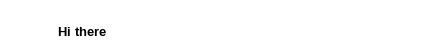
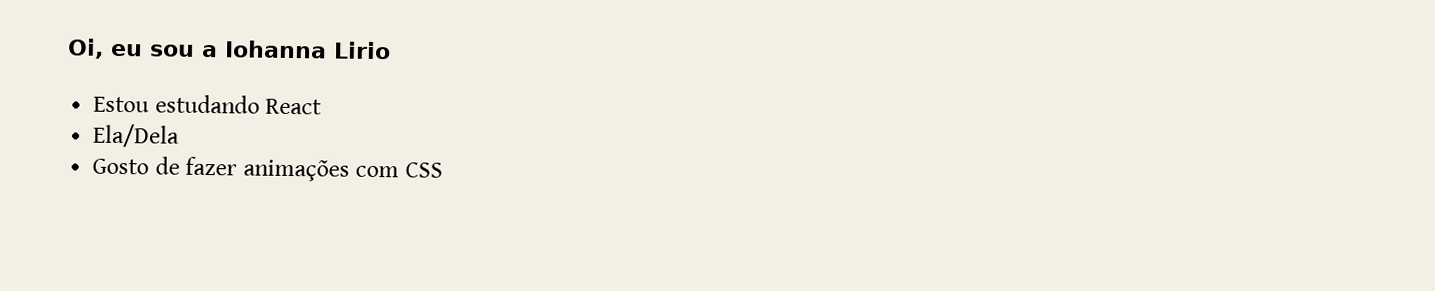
- Hi there
+ Oi, eu sou a Iohanna Lirio
+ Estou estudando React
+ Ela/Dela
+ Gosto de fazer animações com CSS

